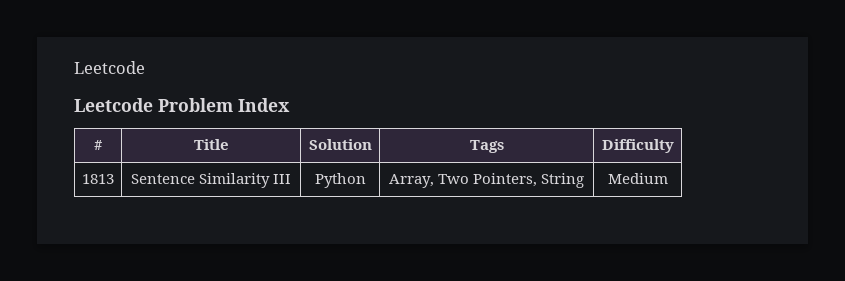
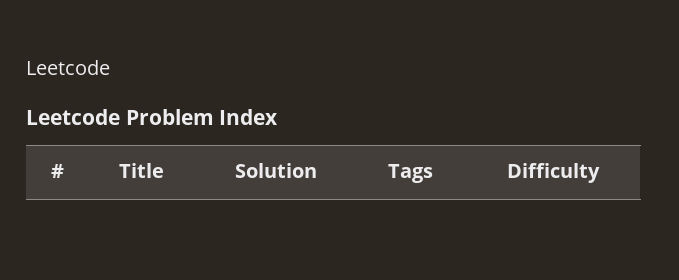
- 1813 | Sentence Similarity III | Python | Array, Two Pointers, String | Medium

